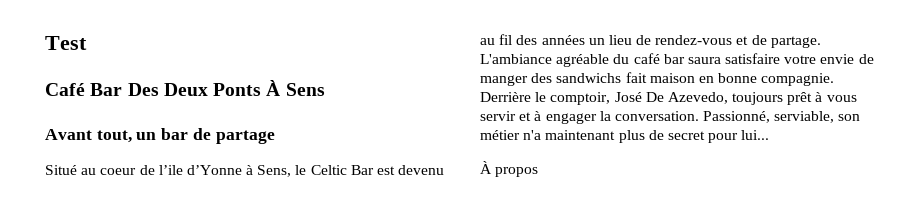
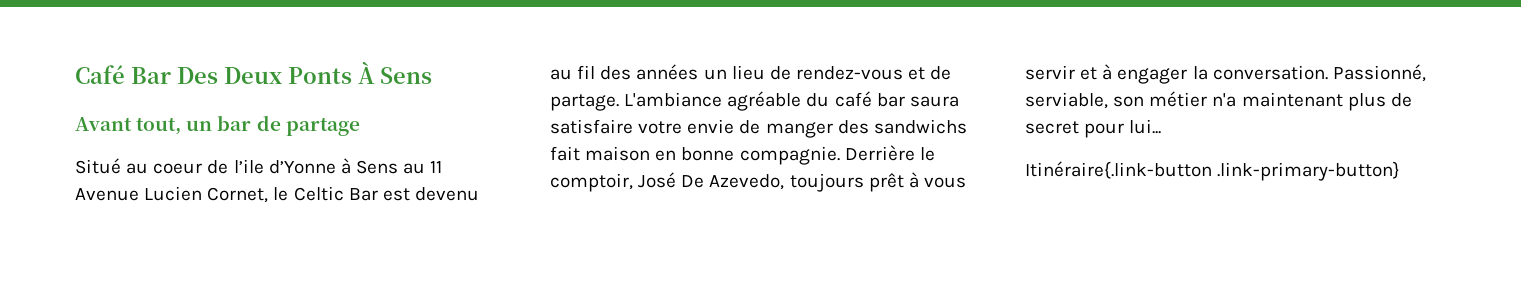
- Test
- Situé au coeur de l’ile d’Yonne à Sens, le Celtic Bar est devenu au fil des années un lieu de rendez-vous et de partage.
+ Situé au coeur de l’ile d’Yonne à Sens au 11 Avenue Lucien Cornet, le Celtic Bar est devenu au fil des années un lieu de rendez-vous et de partage.
- À propos
+ Itinéraire{.link-button .link-primary-button}

